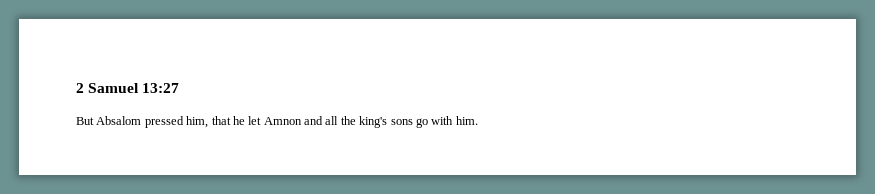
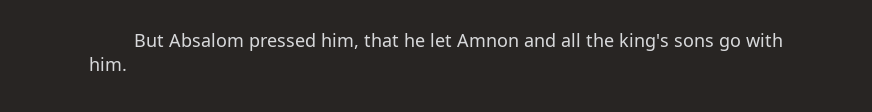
- 2 Samuel 13:27

